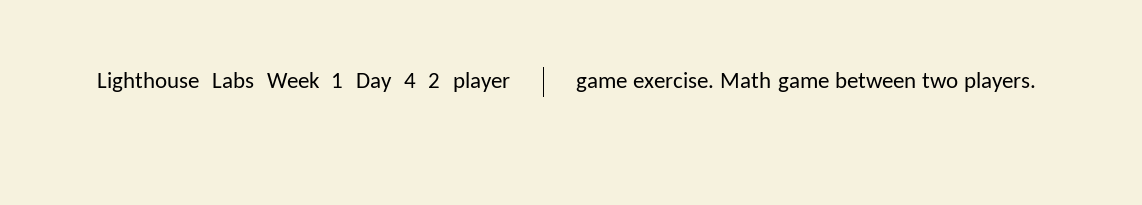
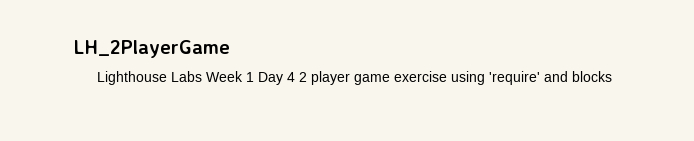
+ LH_2PlayerGame
- Lighthouse Labs Week 1 Day 4 2 player game exercise. Math game between two players.
+ Lighthouse Labs Week 1 Day 4 2 player game exercise using 'require' and blocks

